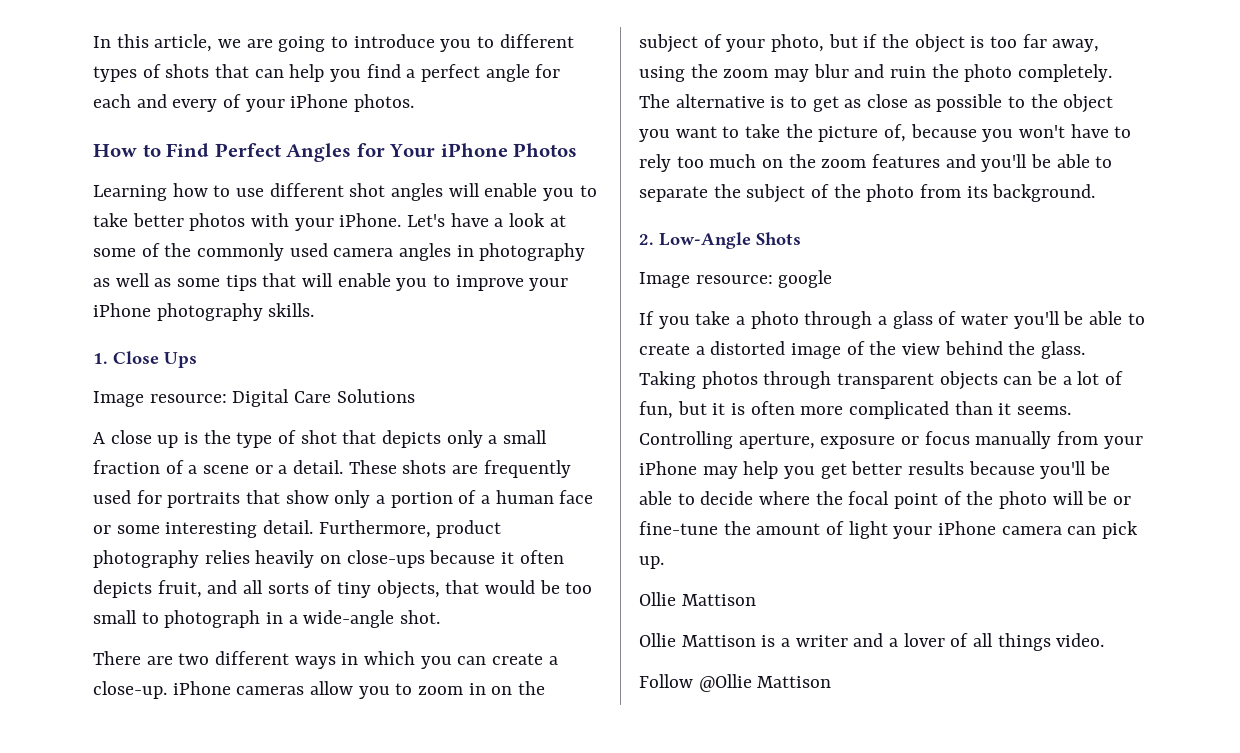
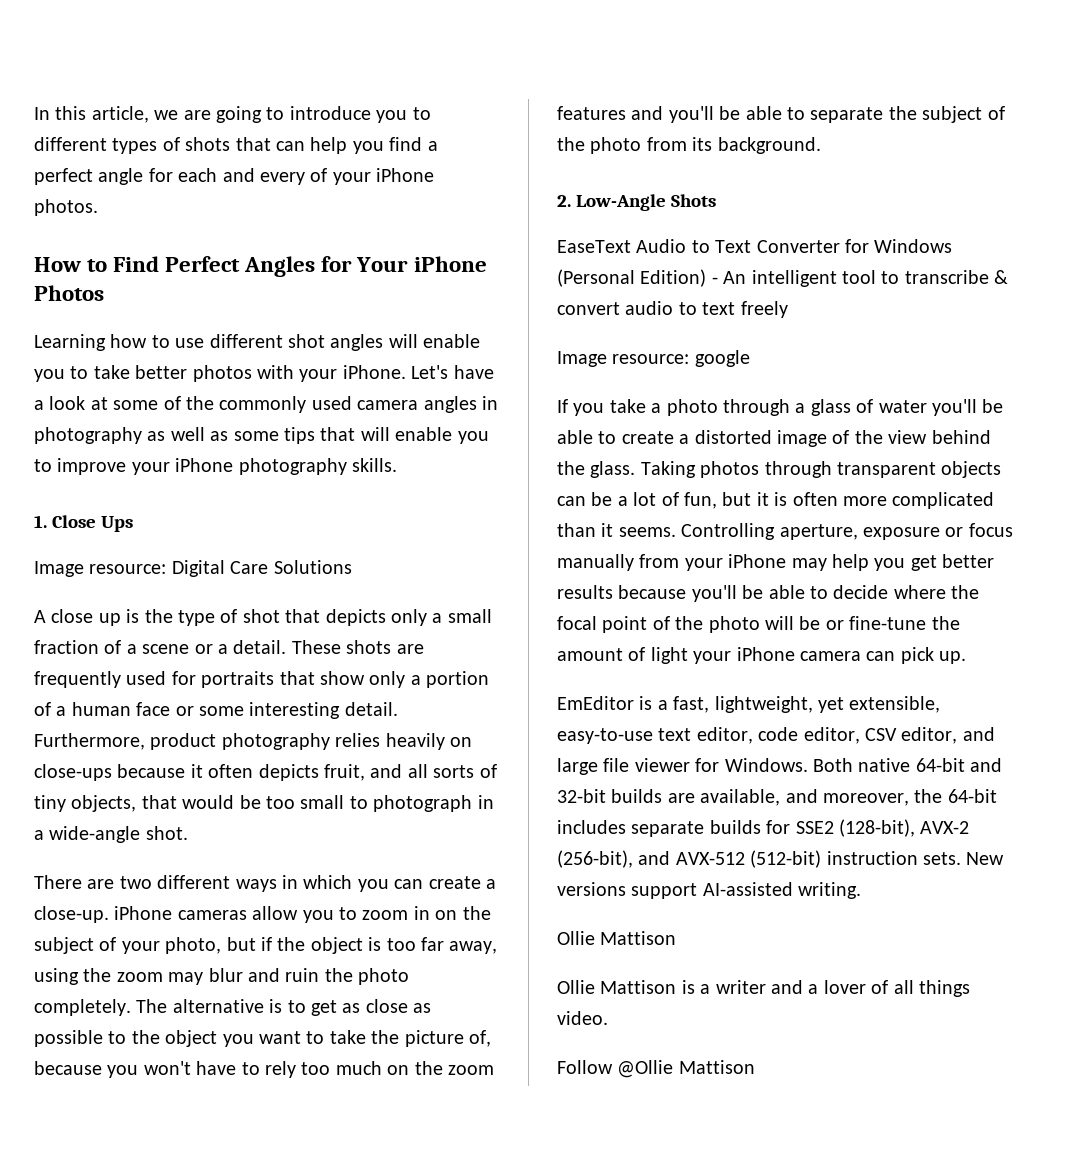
+ EaseText Audio to Text Converter for Windows (Personal Edition) - An intelligent tool to transcribe & convert audio to text freely
+ EmEditor is a fast, lightweight, yet extensible, easy-to-use text editor, code editor, CSV editor, and large file viewer for Windows. Both native 64-bit and 32-bit builds are available, and moreover, the 64-bit includes separate builds for SSE2 (128-bit), AVX-2 (256-bit), and AVX-512 (512-bit) instruction sets. New versions support AI-assisted writing.

